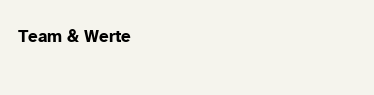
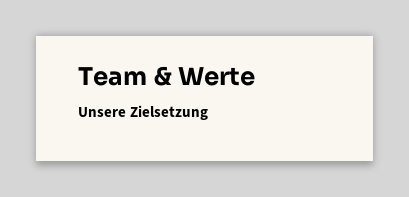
+ Unsere Zielsetzung

